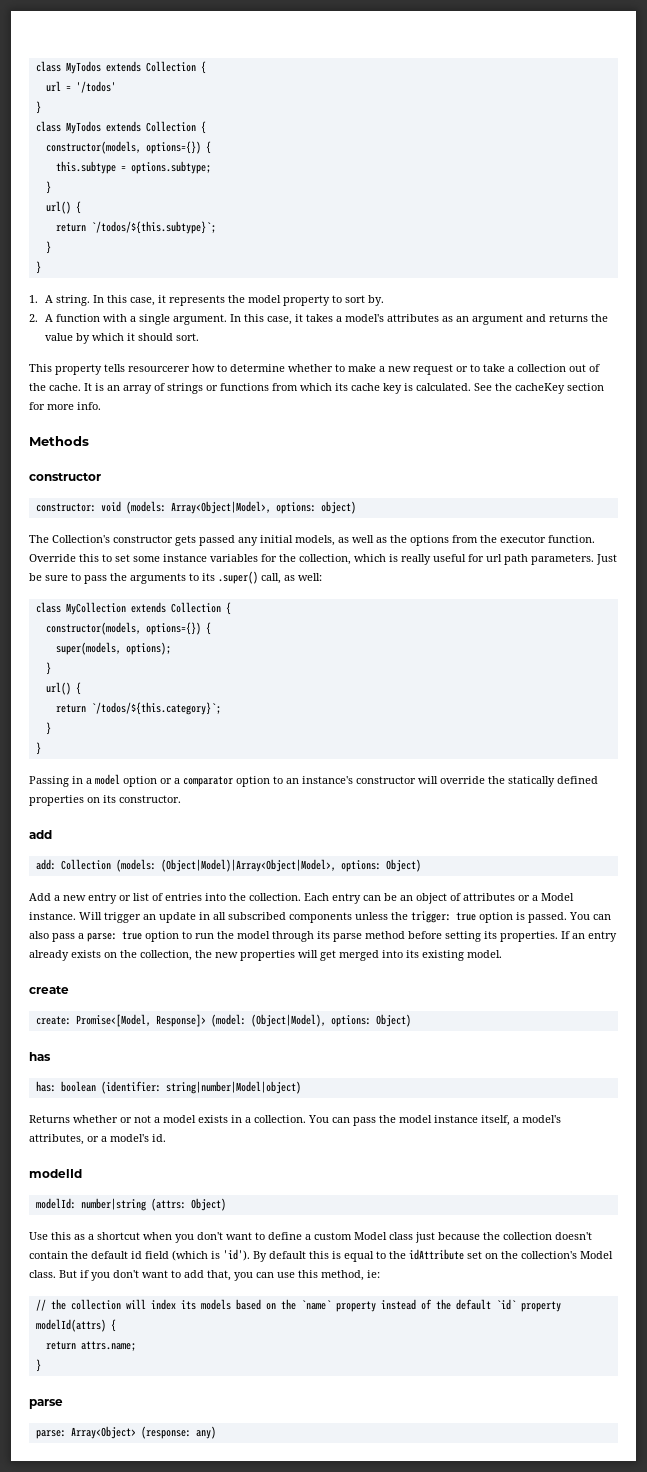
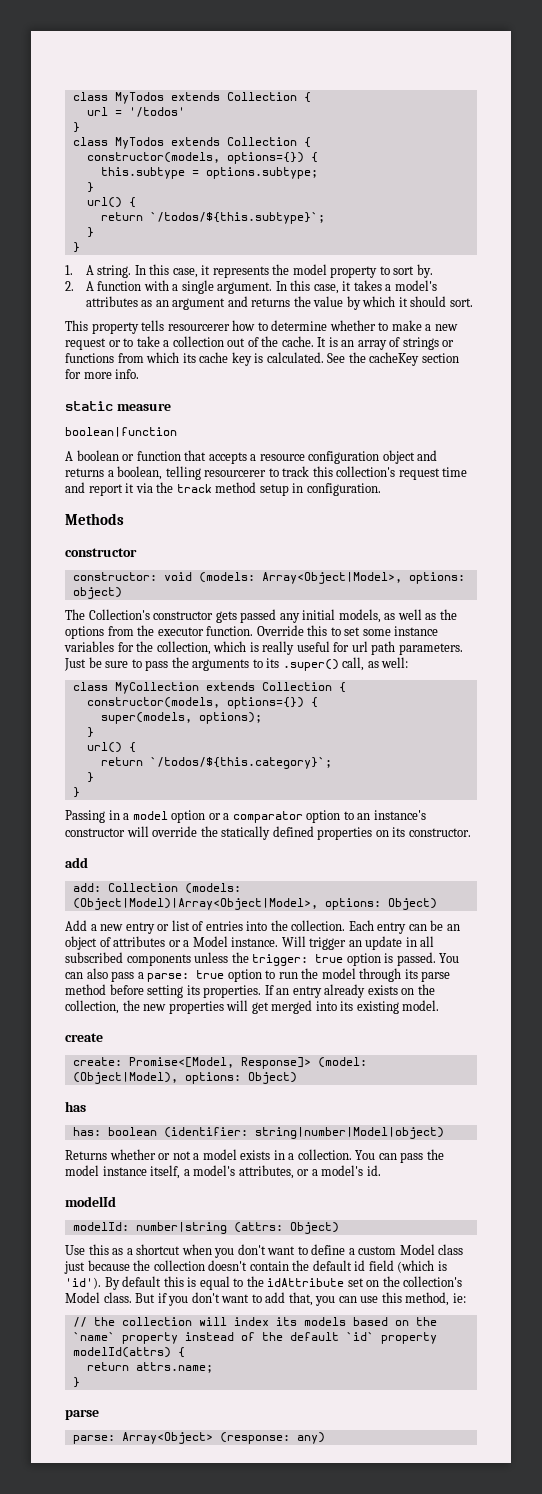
+ static measure
+ boolean|function
+ A boolean or function that accepts a resource configuration object and returns a boolean, telling resourcerer to track this collection's request time and report it via the track method setup in configuration.

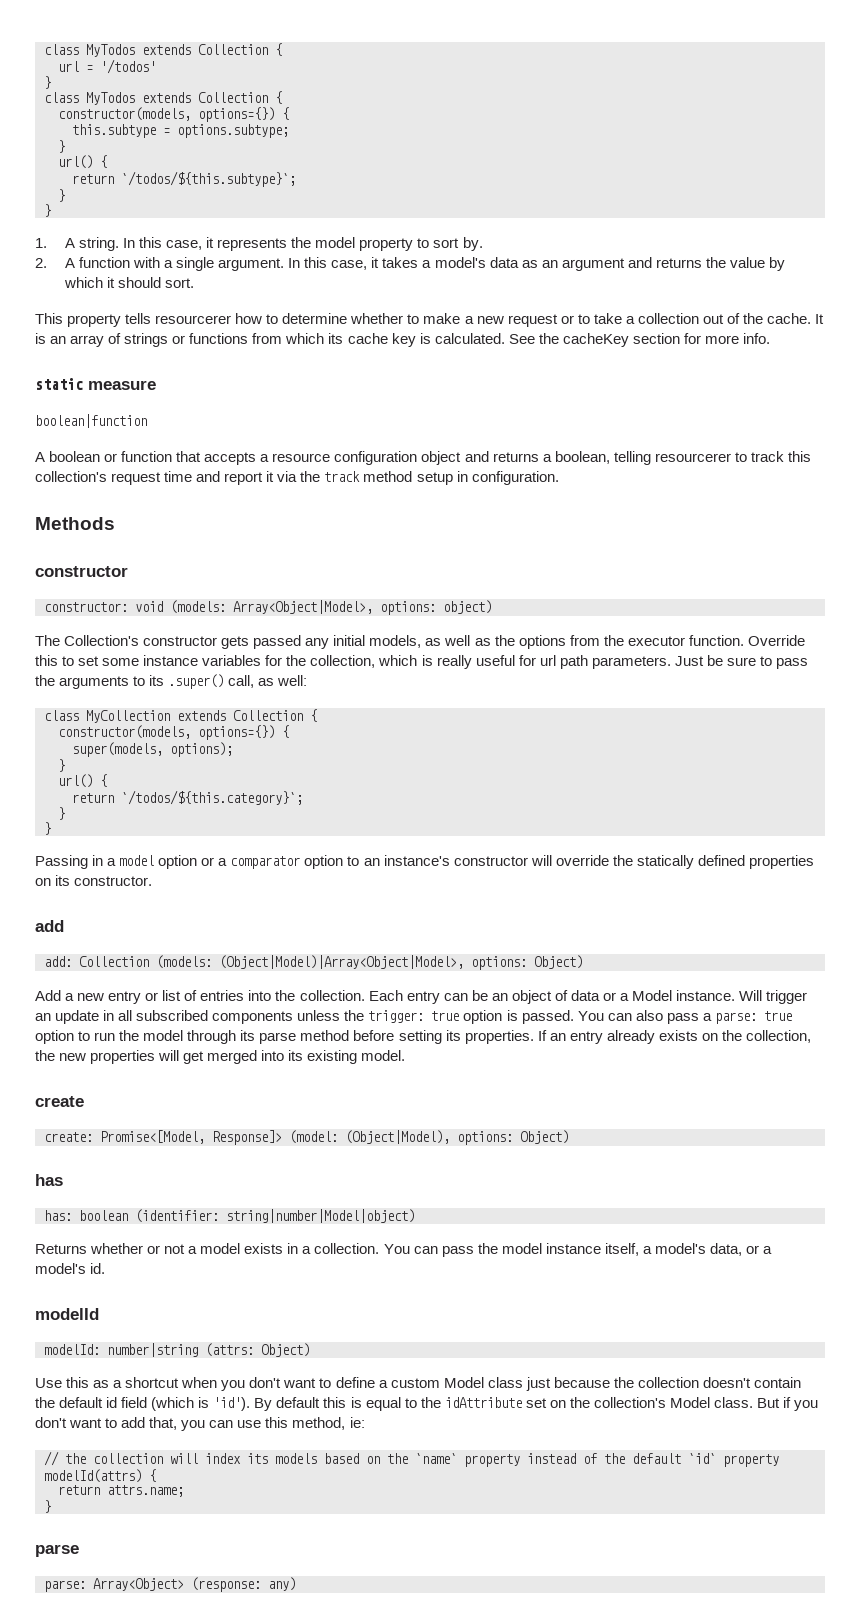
- In this case, it takes a model's attributes as an argument and returns the value by which it should sort.
+ In this case, it takes a model's data as an argument and returns the value by which it should sort.
- Each entry can be an object of attributes or a Model instance.
+ Each entry can be an object of data or a Model instance.
- You can pass the model instance itself, a model's attributes, or a model's id.
+ You can pass the model instance itself, a model's data, or a model's id.

